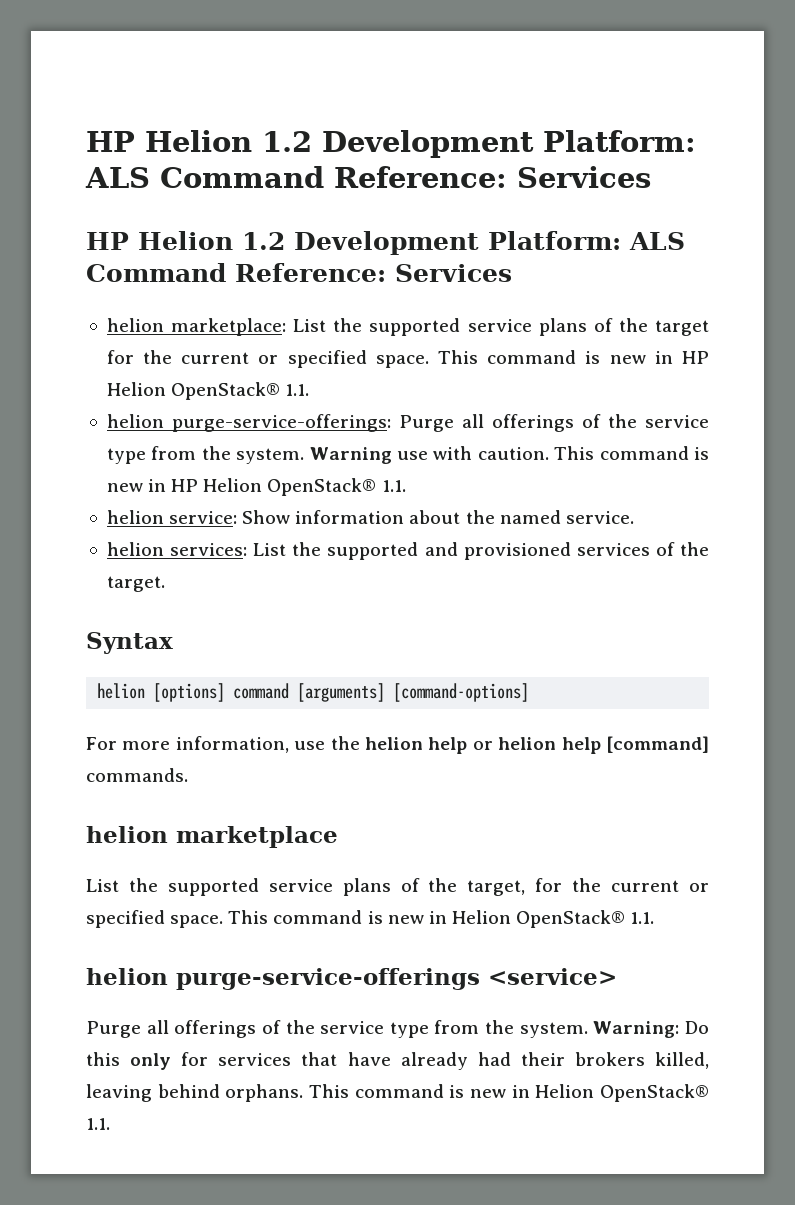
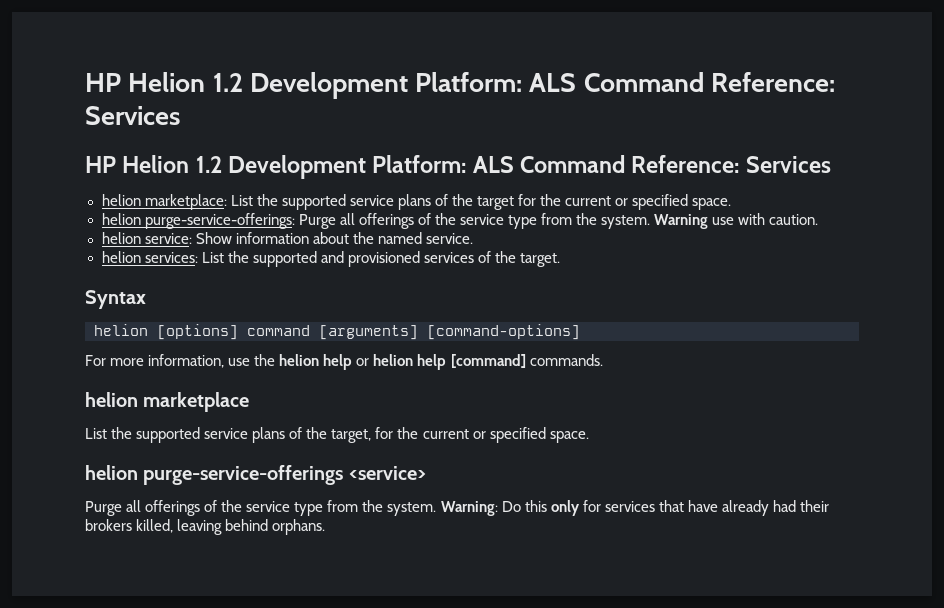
- helion marketplace: List the supported service plans of the target for the current or specified space. This command is new in HP Helion OpenStack® 1.1.
+ helion marketplace: List the supported service plans of the target for the current or specified space.
- Warning use with caution. This command is new in HP Helion OpenStack® 1.1.
+ Warning use with caution.
- List the supported service plans of the target, for the current or specified space. This command is new in Helion OpenStack® 1.1.
+ List the supported service plans of the target, for the current or specified space.
- Warning: Do this only for services that have already had their brokers killed, leaving behind orphans. This command is new in Helion OpenStack® 1.1.
+ Warning: Do this only for services that have already had their brokers killed, leaving behind orphans.

